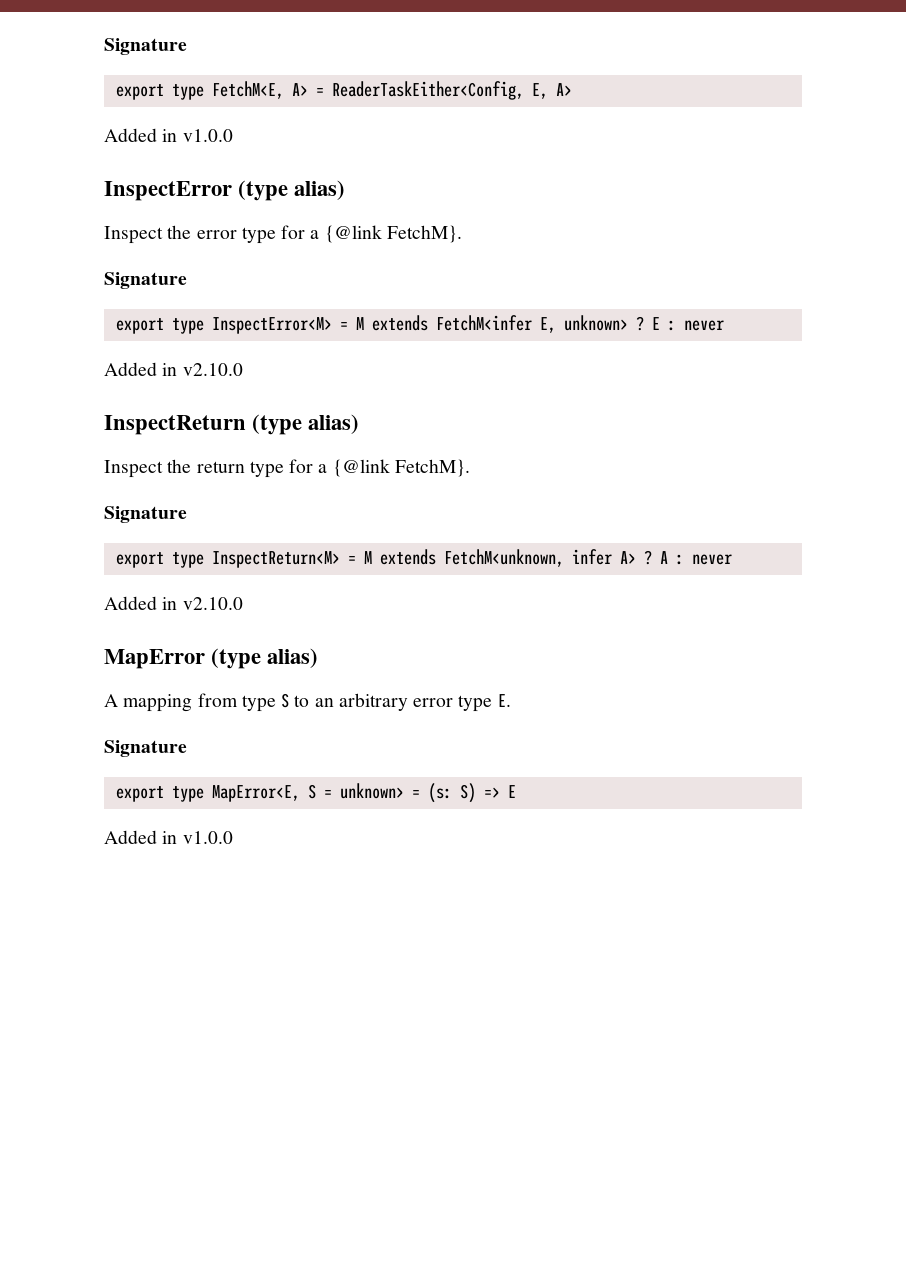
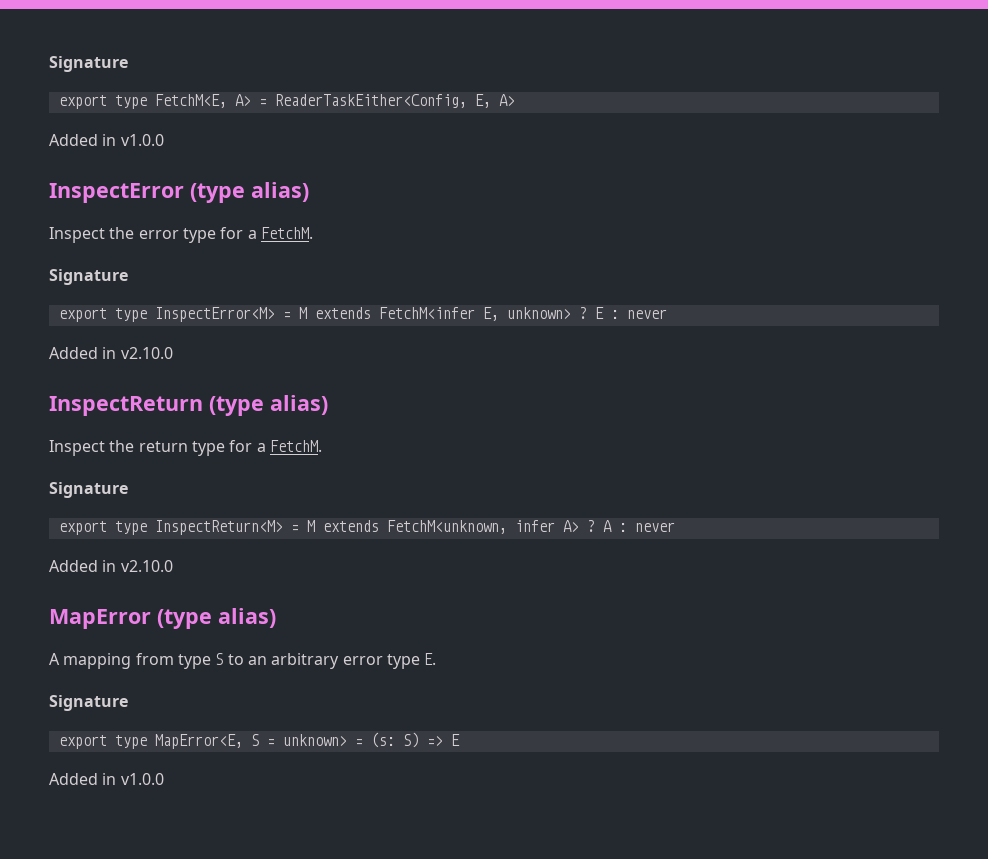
- Inspect the error type for a {@link FetchM}.
+ Inspect the error type for a FetchM.
- Inspect the return type for a {@link FetchM}.
+ Inspect the return type for a FetchM.

